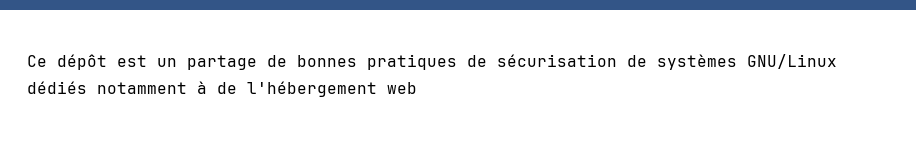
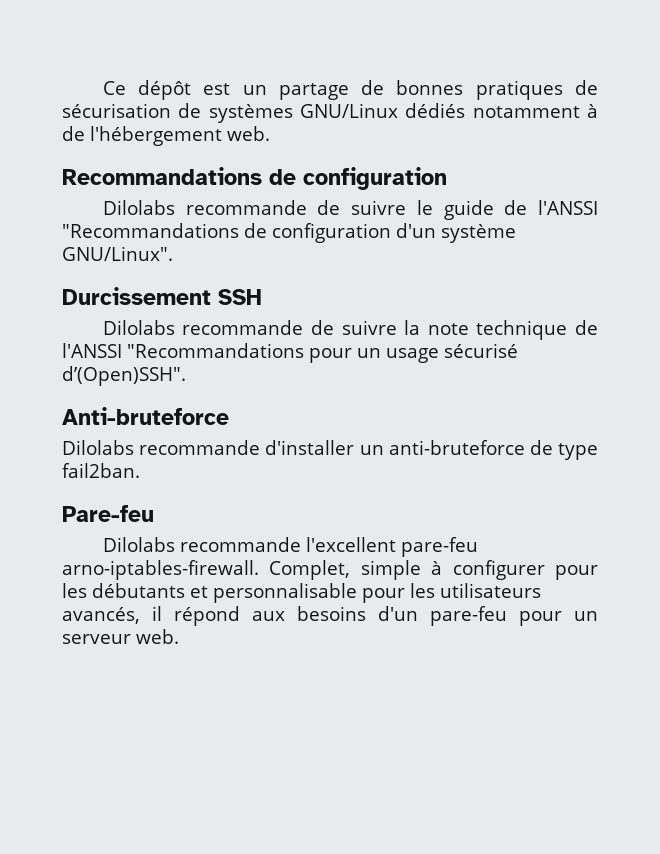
- Ce dépôt est un partage de bonnes pratiques de sécurisation de systèmes GNU/Linux dédiés notamment à de l'hébergement web
+ Ce dépôt est un partage de bonnes pratiques de sécurisation de systèmes GNU/Linux dédiés notamment à de l'hébergement web.
+ Recommandations de configuration
+ Dilolabs recommande de suivre le guide de l'ANSSI "Recommandations de configuration d'un système GNU/Linux".
+ Durcissement SSH
+ Dilolabs recommande de suivre la note technique de l'ANSSI "Recommandations pour un usage sécurisé d’(Open)SSH".
+ Anti-bruteforce
+ Dilolabs recommande d'installer un anti-bruteforce de type fail2ban.
+ Pare-feu
+ Dilolabs recommande l'excellent pare-feu arno-iptables-firewall. Complet, simple à configurer pour les débutants et personnalisable pour les utilisateurs avancés, il répond aux besoins d'un pare-feu pour un serveur web.

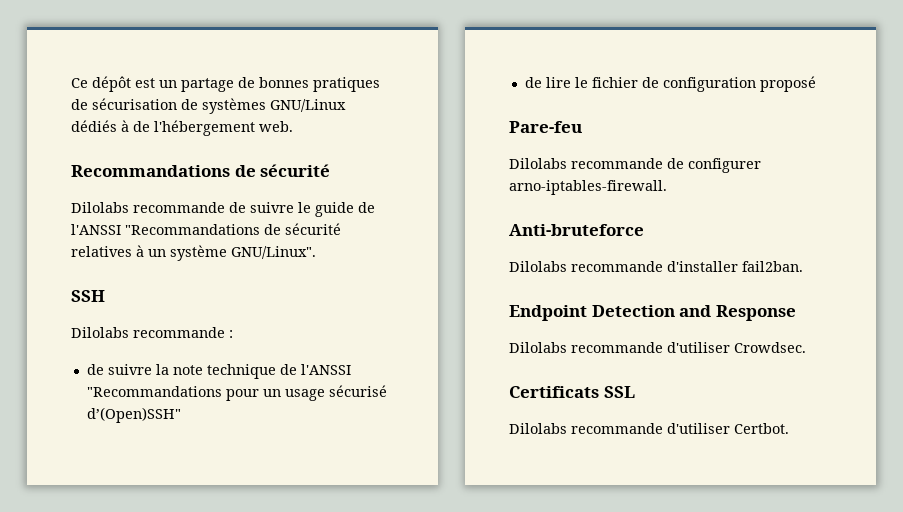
- Ce dépôt est un partage de bonnes pratiques de sécurisation de systèmes GNU/Linux dédiés notamment à de l'hébergement web.
+ Ce dépôt est un partage de bonnes pratiques de sécurisation de systèmes GNU/Linux dédiés à de l'hébergement web.
- Recommandations de configuration
+ Recommandations de sécurité
- Dilolabs recommande de suivre le guide de l'ANSSI "Recommandations de configuration d'un système GNU/Linux".
+ Dilolabs recommande de suivre le guide de l'ANSSI "Recommandations de sécurité relatives à un système GNU/Linux".
- Durcissement SSH
+ SSH
- Dilolabs recommande de suivre la note technique de l'ANSSI "Recommandations pour un usage sécurisé d’(Open)SSH".
+ Dilolabs recommande :
+ de suivre la note technique de l'ANSSI "Recommandations pour un usage sécurisé d’(Open)SSH"
+ de lire le fichier de configuration proposé
+ Pare-feu
+ Dilolabs recommande de configurer arno-iptables-firewall.
  Anti-bruteforce
- Dilolabs recommande d'installer un anti-bruteforce de type fail2ban.
- Pare-feu
- Dilolabs recommande l'excellent pare-feu arno-iptables-firewall. Complet, simple à configurer pour les débutants et personnalisable pour les utilisateurs avancés, il répond aux besoins d'un pare-feu pour un serveur web.
+ Dilolabs recommande d'installer fail2ban.
+ Endpoint Detection and Response
+ Dilolabs recommande d'utiliser Crowdsec.
+ Certificats SSL
+ Dilolabs recommande d'utiliser Certbot.

